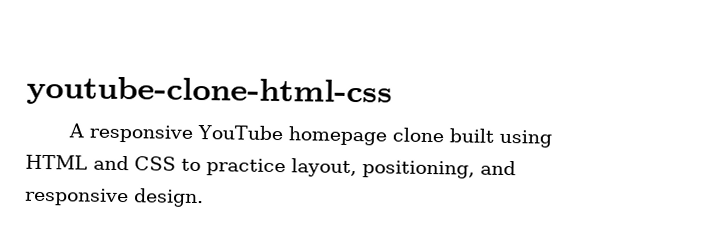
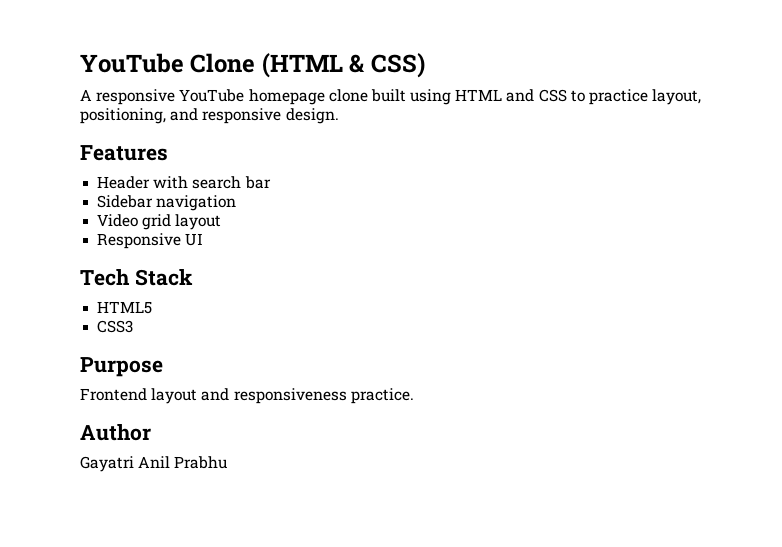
- youtube-clone-html-css
+ YouTube Clone (HTML & CSS)
+ Features
+ Header with search bar
+ Sidebar navigation
+ Video grid layout
+ Responsive UI
+ Tech Stack
+ HTML5
+ CSS3
+ Purpose
+ Frontend layout and responsiveness practice.
+ Author
+ Gayatri Anil Prabhu

